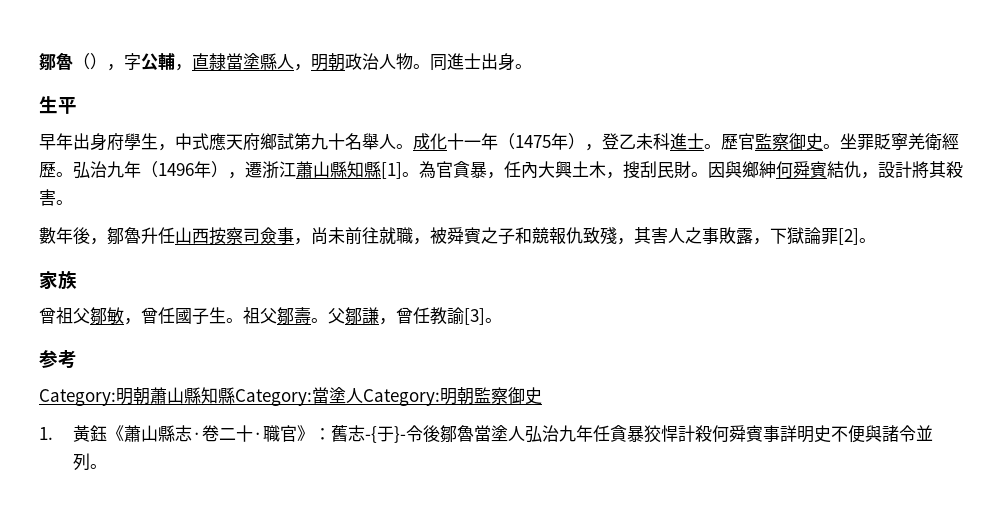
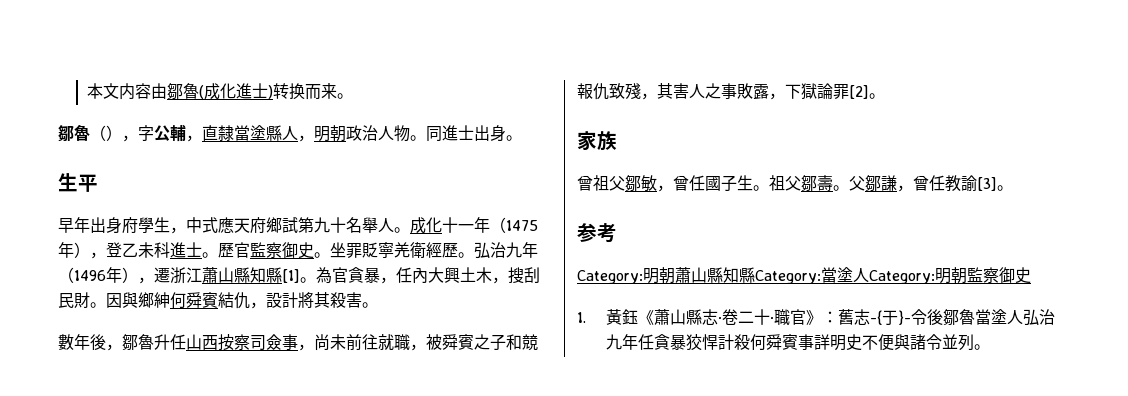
+ 本文内容由鄒魯(成化進士)转换而来。

